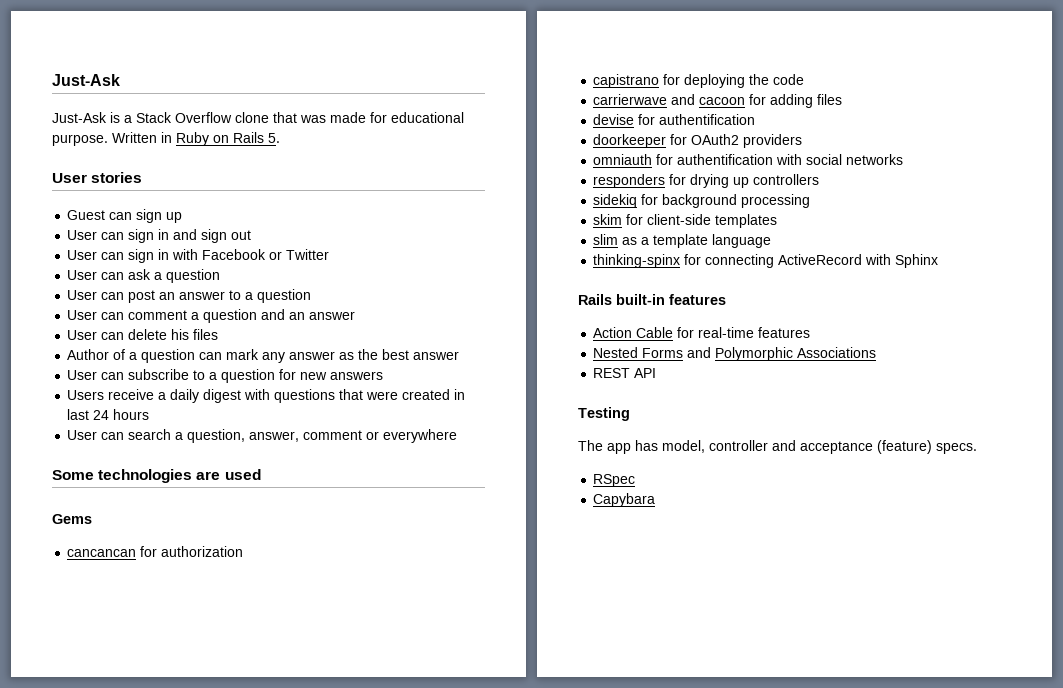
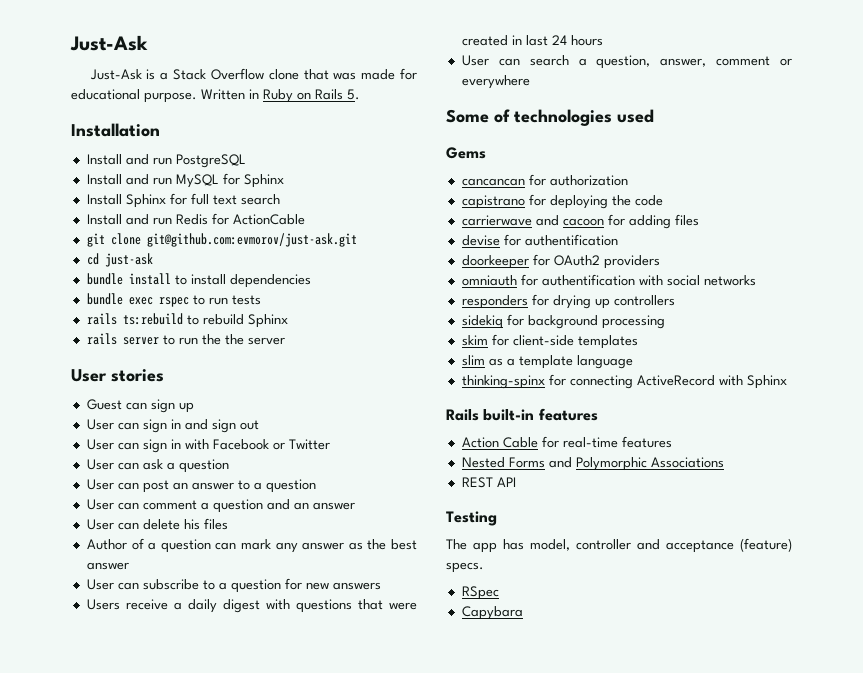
+ Installation
+ Install and run PostgreSQL
+ Install and run MySQL for Sphinx
+ Install Sphinx for full text search
+ Install and run Redis for ActionCable
+ git clone git@github.com:evmorov/just-ask.git
+ cd just-ask
+ bundle install to install dependencies
+ bundle exec rspec to run tests
+ rails ts:rebuild to rebuild Sphinx
+ rails server to run the the server
- Some technologies are used
+ Some of technologies used

